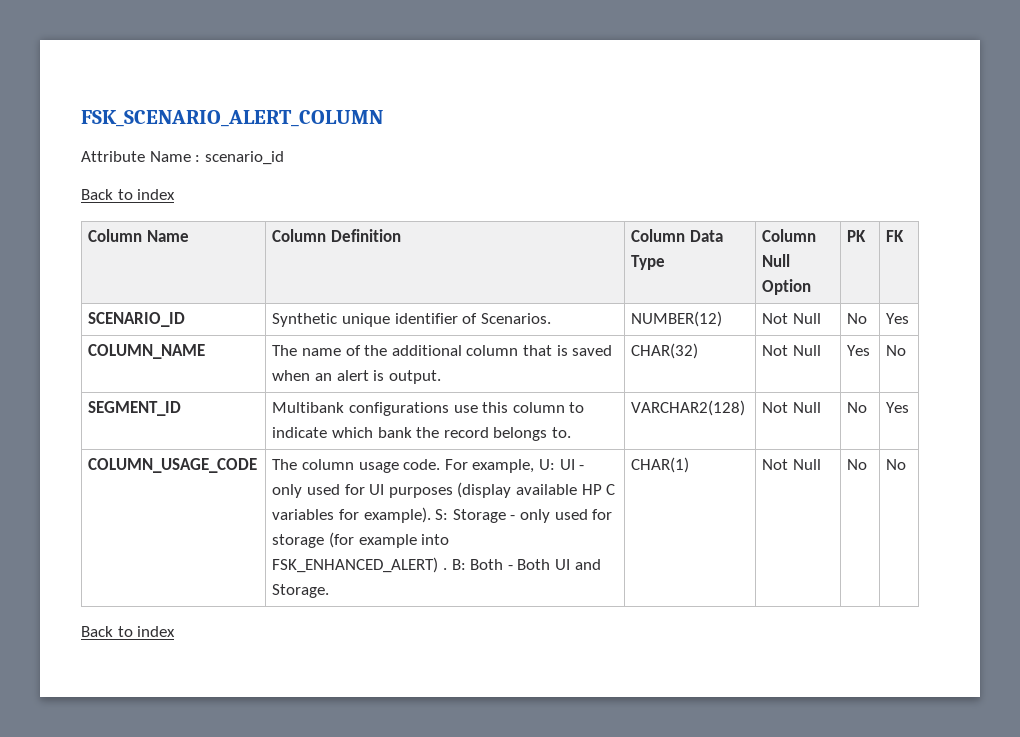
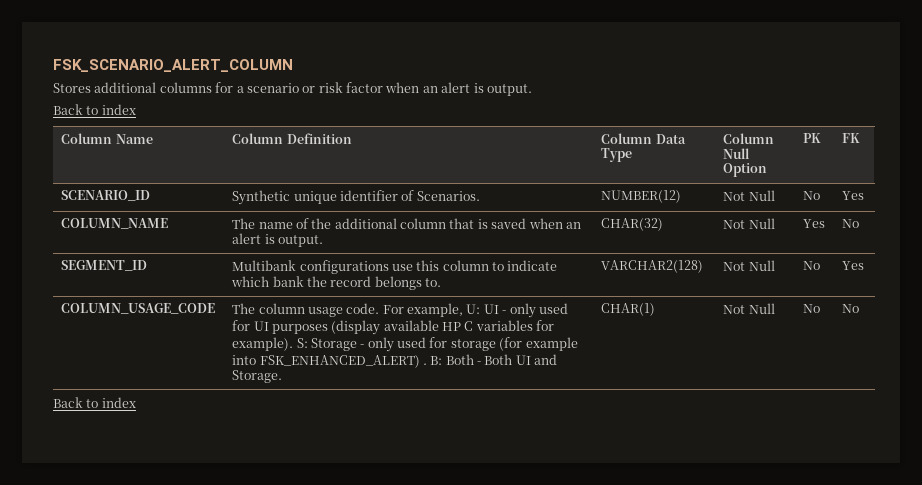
- Attribute Name : scenario_id
+ Stores additional columns for a scenario or risk factor when an alert is output.

